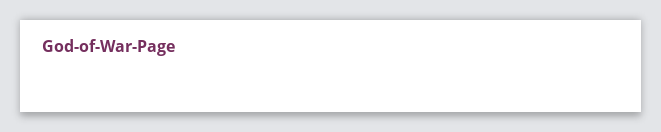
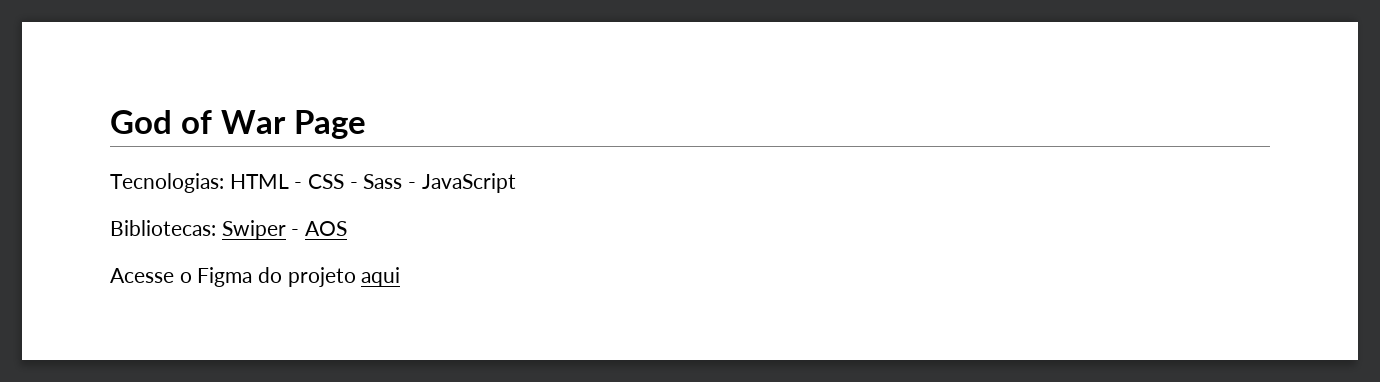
- God-of-War-Page
+ God of War Page
+ Tecnologias: HTML - CSS - Sass - JavaScript
+ Bibliotecas: Swiper - AOS
+ Acesse o Figma do projeto aqui

